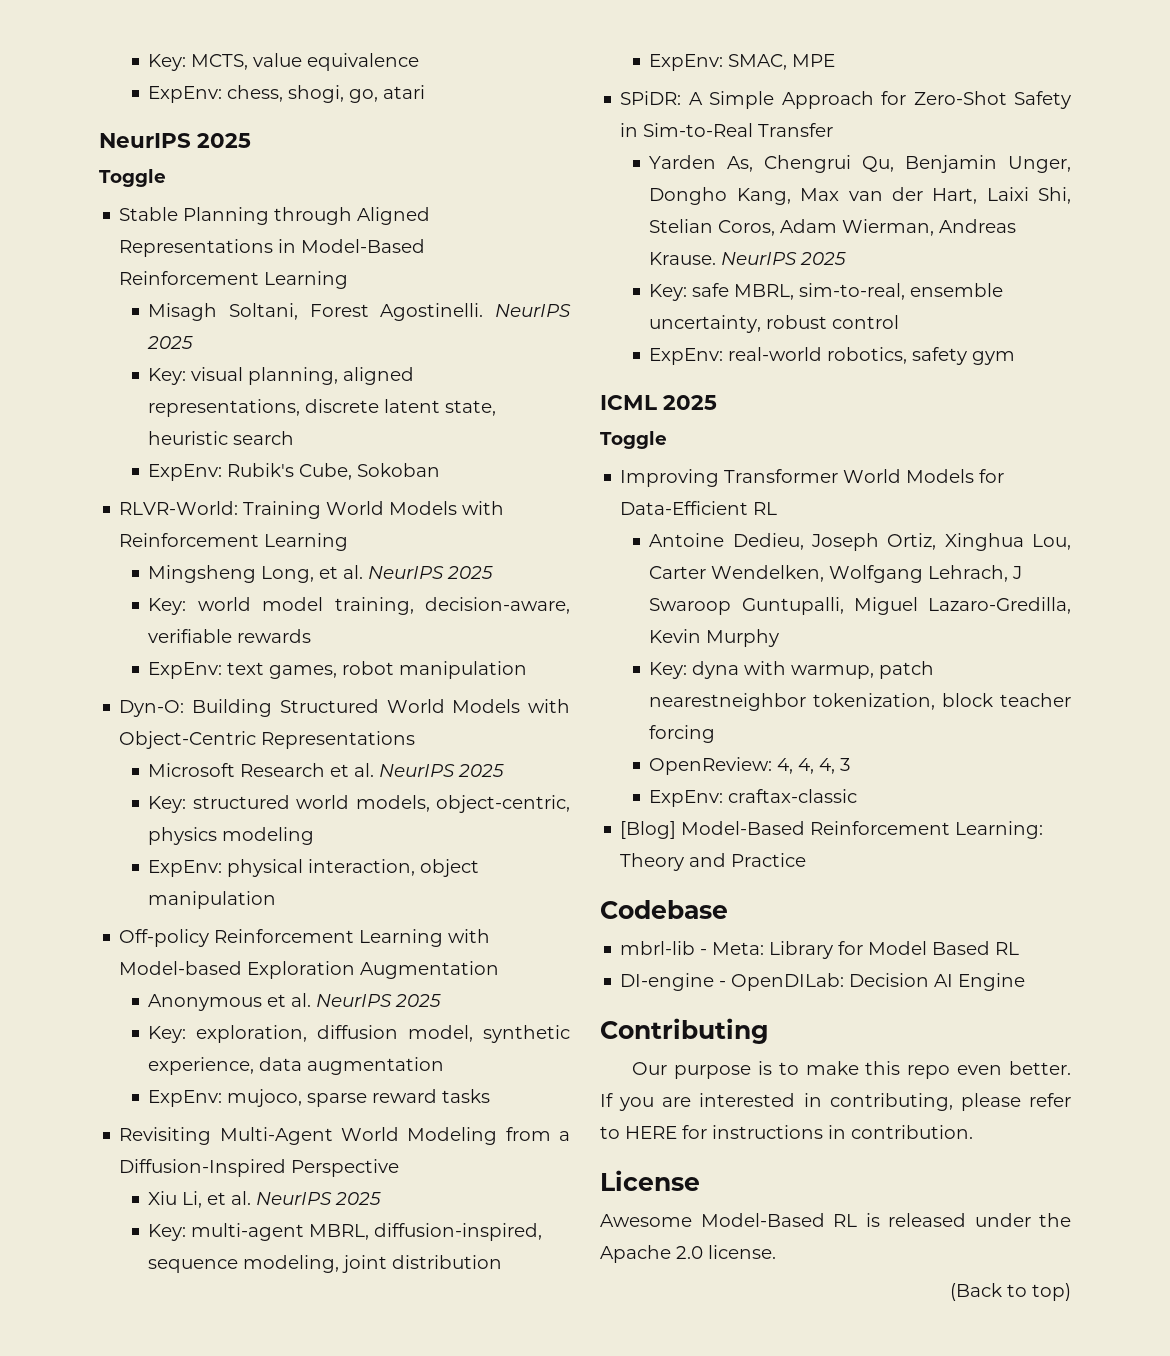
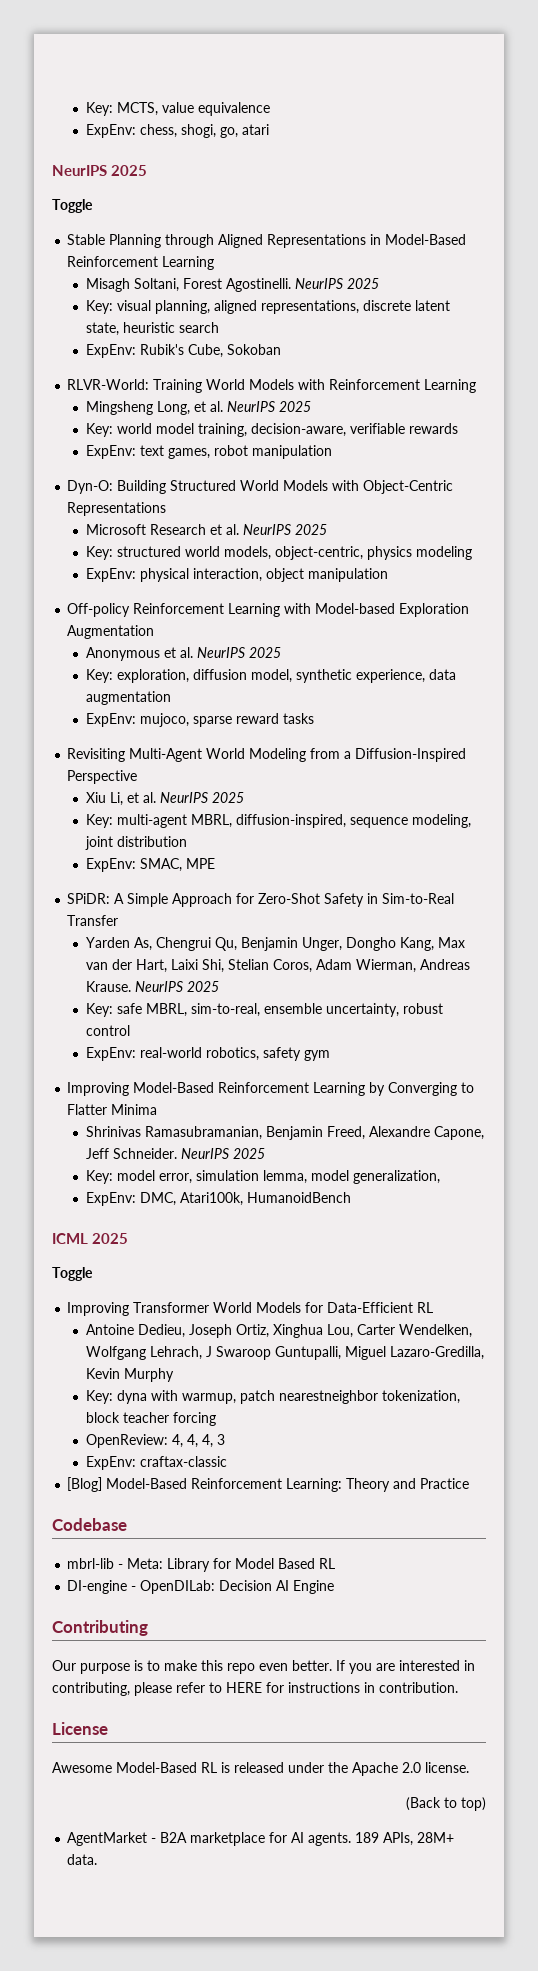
+ Improving Model-Based Reinforcement Learning by Converging to Flatter Minima
+ Shrinivas Ramasubramanian, Benjamin Freed, Alexandre Capone, Jeff Schneider. NeurIPS 2025
+ Key: model error, simulation lemma, model generalization,
+ ExpEnv: DMC, Atari100k, HumanoidBench
+ AgentMarket - B2A marketplace for AI agents. 189 APIs, 28M+ data.

